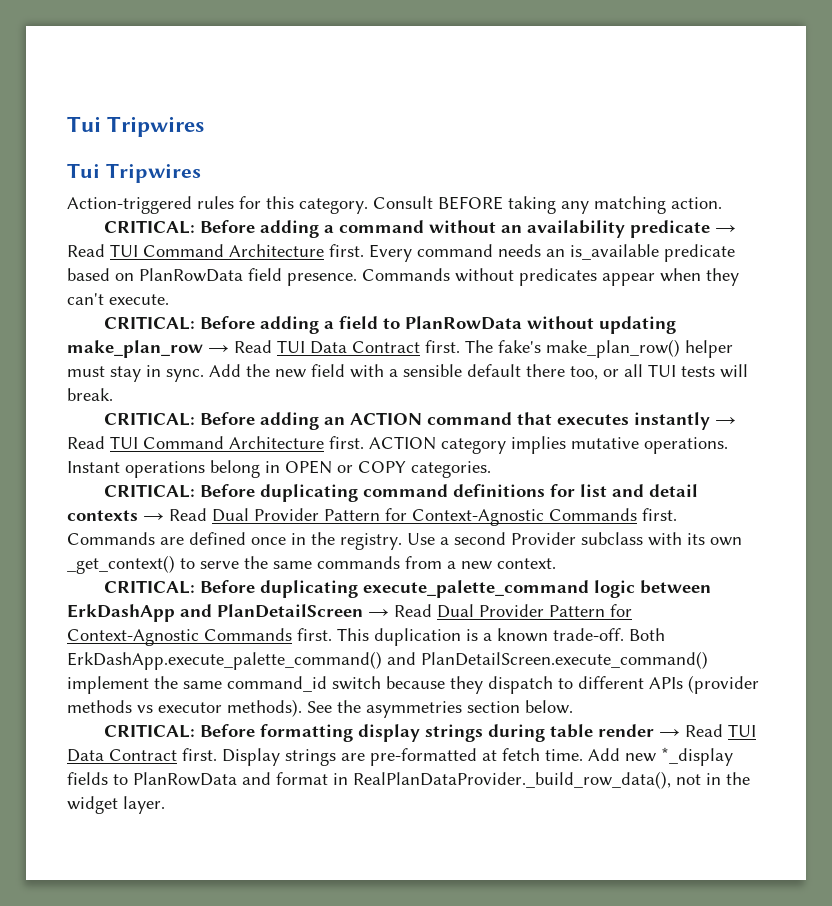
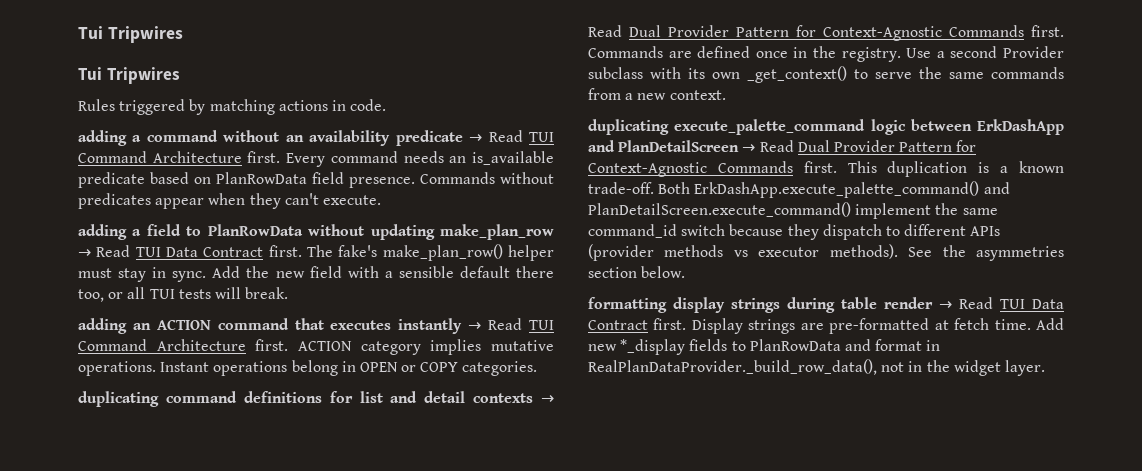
- Action-triggered rules for this category. Consult BEFORE taking any matching action.
- CRITICAL: Before adding a command without an availability predicate → Read TUI Command Architecture first.
+ Rules triggered by matching actions in code.
+ adding a command without an availability predicate → Read TUI Command Architecture first.
- CRITICAL: Before adding a field to PlanRowData without updating make_plan_row → Read TUI Data Contract first.
+ adding a field to PlanRowData without updating make_plan_row → Read TUI Data Contract first.
- CRITICAL: Before adding an ACTION command that executes instantly → Read TUI Command Architecture first.
+ adding an ACTION command that executes instantly → Read TUI Command Architecture first.
- CRITICAL: Before duplicating command definitions for list and detail contexts → Read Dual Provider Pattern for Context-Agnostic Commands first.
+ duplicating command definitions for list and detail contexts → Read Dual Provider Pattern for Context-Agnostic Commands first.
- CRITICAL: Before duplicating execute_palette_command logic between ErkDashApp and PlanDetailScreen → Read Dual Provider Pattern for Context-Agnostic Commands first.
+ duplicating execute_palette_command logic between ErkDashApp and PlanDetailScreen → Read Dual Provider Pattern for Context-Agnostic Commands first.
- CRITICAL: Before formatting display strings during table render → Read TUI Data Contract first.
+ formatting display strings during table render → Read TUI Data Contract first.

